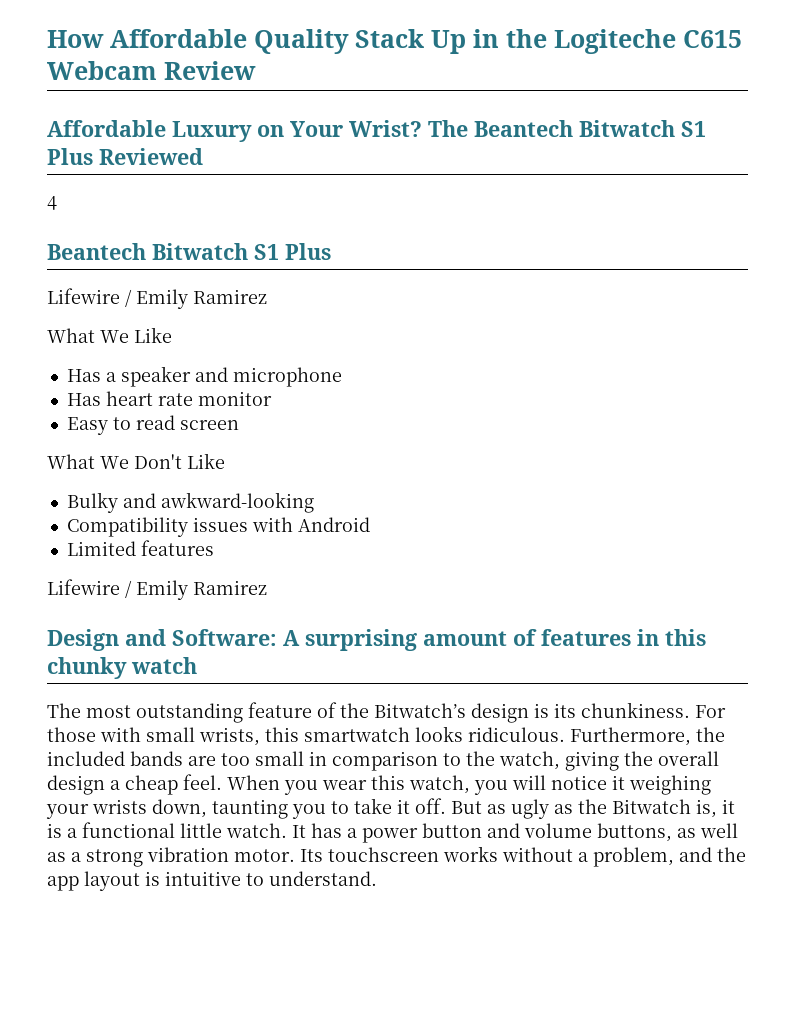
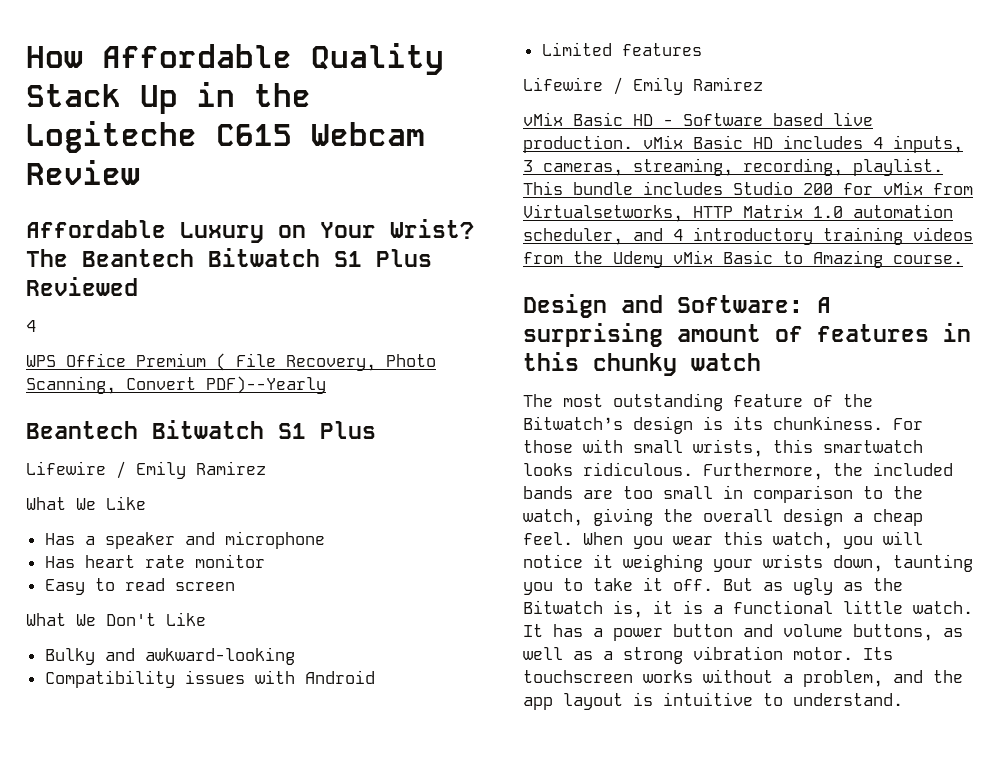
+ WPS Office Premium ( File Recovery, Photo Scanning, Convert PDF)--Yearly
+ vMix Basic HD - Software based live production. vMix Basic HD includes 4 inputs, 3 cameras, streaming, recording, playlist. This bundle includes Studio 200 for vMix from Virtualsetworks, HTTP Matrix 1.0 automation scheduler, and 4 introductory training videos from the Udemy vMix Basic to Amazing course.

